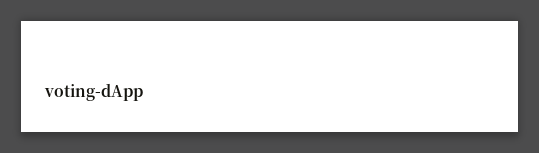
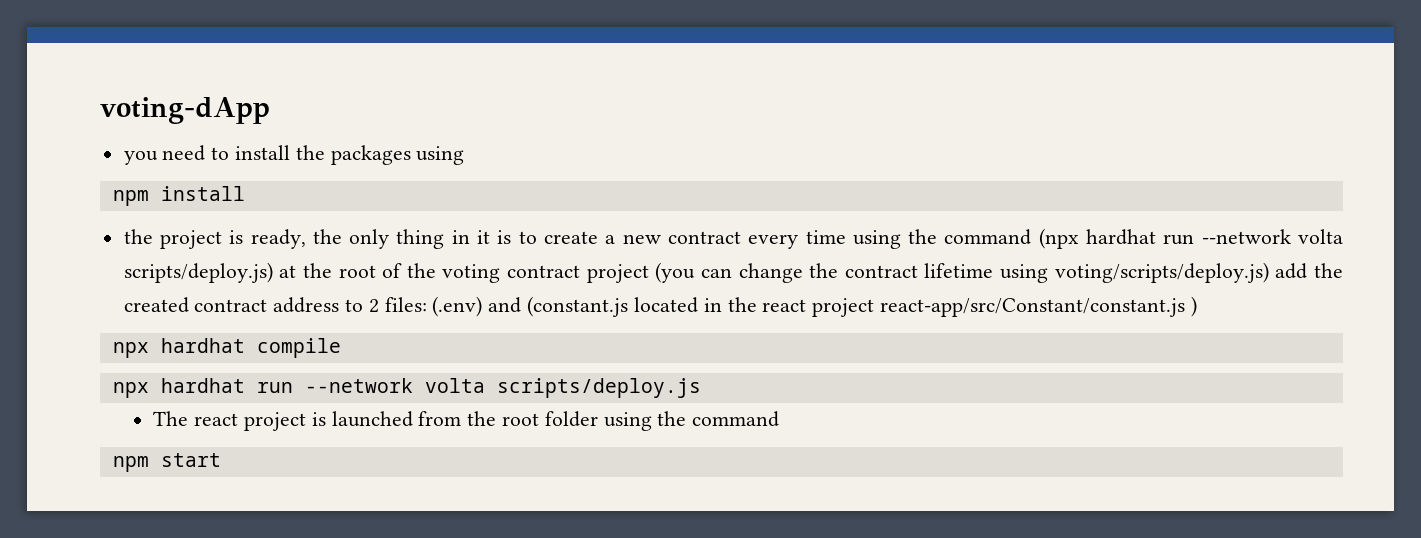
+ you need to install the packages using
+ npm install
+ the project is ready, the only thing in it is to create a new contract every time using the command (npx hardhat run --network volta scripts/deploy.js) at the root of the voting contract project (you can change the contract lifetime using voting/scripts/deploy.js) add the created contract address to 2 files: (.env) and (constant.js located in the react project react-app/src/Constant/constant.js )
+ npx hardhat compile
+ npx hardhat run --network volta scripts/deploy.js
+ The react project is launched from the root folder using the command
+ npm start

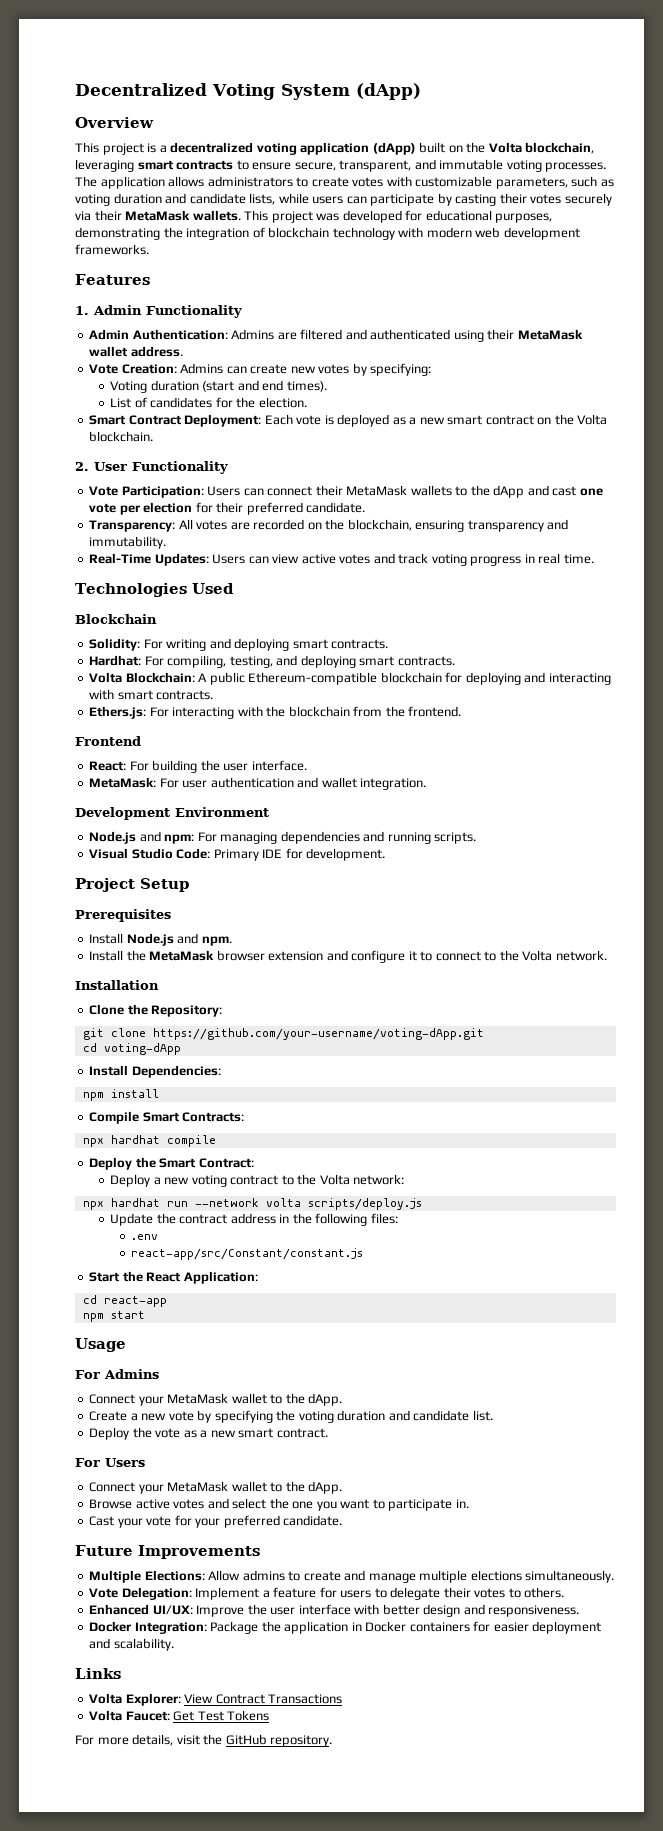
- voting-dApp
- you need to install the packages using
+ Decentralized Voting System (dApp)
+ Overview
+ This project is a decentralized voting application (dApp) built on the Volta blockchain, leveraging smart contracts to ensure secure, transparent, and immutable voting processes. The application allows administrators to create votes with customizable parameters, such as voting duration and candidate lists, while users can participate by casting their votes securely via their MetaMask wallets. This project was developed for educational purposes, demonstrating the integration of blockchain technology with modern web development frameworks.
+ Features
+ 1. Admin Functionality
+ Admin Authentication: Admins are filtered and authenticated using their MetaMask wallet address.
+ Vote Creation: Admins can create new votes by specifying:
+ Voting duration (start and end times).
+ List of candidates for the election.
+ Smart Contract Deployment: Each vote is deployed as a new smart contract on the Volta blockchain.
+ 2. User Functionality
+ Vote Participation: Users can connect their MetaMask wallets to the dApp and cast one vote per election for their preferred candidate.
+ Transparency: All votes are recorded on the blockchain, ensuring transparency and immutability.
+ Real-Time Updates: Users can view active votes and track voting progress in real time.
+ Technologies Used
+ Blockchain
+ Solidity: For writing and deploying smart contracts.
+ Hardhat: For compiling, testing, and deploying smart contracts.
+ Volta Blockchain: A public Ethereum-compatible blockchain for deploying and interacting with smart contracts.
+ Ethers.js: For interacting with the blockchain from the frontend.
+ Frontend
+ React: For building the user interface.
+ MetaMask: For user authentication and wallet integration.
+ Development Environment
+ Node.js and npm: For managing dependencies and running scripts.
+ Visual Studio Code: Primary IDE for development.
+ Project Setup
+ Prerequisites
+ Install Node.js and npm.
+ Install the MetaMask browser extension and configure it to connect to the Volta network.
+ Installation
+ Clone the Repository:
+ git clone https://github.com/your-username/voting-dApp.git
+ cd voting-dApp
+ Install Dependencies:
  npm install
- the project is ready, the only thing in it is to create a new contract every time using the command (npx hardhat run --network volta scripts/deploy.js) at the root of the voting contract project (you can change the contract lifetime using voting/scripts/deploy.js) add the created contract address to 2 files: (.env) and (constant.js located in the react project react-app/src/Constant/constant.js )
+ Compile Smart Contracts:
  npx hardhat compile
+ Deploy the Smart Contract:
+ Deploy a new voting contract to the Volta network:
- The react project is launched from the root folder using the command
+ Update the contract address in the following files:
+ .env
+ react-app/src/Constant/constant.js
+ Start the React Application:
+ cd react-app
  npm start
+ Usage
+ For Admins
+ Connect your MetaMask wallet to the dApp.
+ Create a new vote by specifying the voting duration and candidate list.
+ Deploy the vote as a new smart contract.
+ For Users
+ Connect your MetaMask wallet to the dApp.
+ Browse active votes and select the one you want to participate in.
+ Cast your vote for your preferred candidate.
+ Future Improvements
+ Multiple Elections: Allow admins to create and manage multiple elections simultaneously.
+ Vote Delegation: Implement a feature for users to delegate their votes to others.
+ Enhanced UI/UX: Improve the user interface with better design and responsiveness.
+ Docker Integration: Package the application in Docker containers for easier deployment and scalability.
+ Links
+ Volta Explorer: View Contract Transactions
+ Volta Faucet: Get Test Tokens
+ For more details, visit the GitHub repository.

